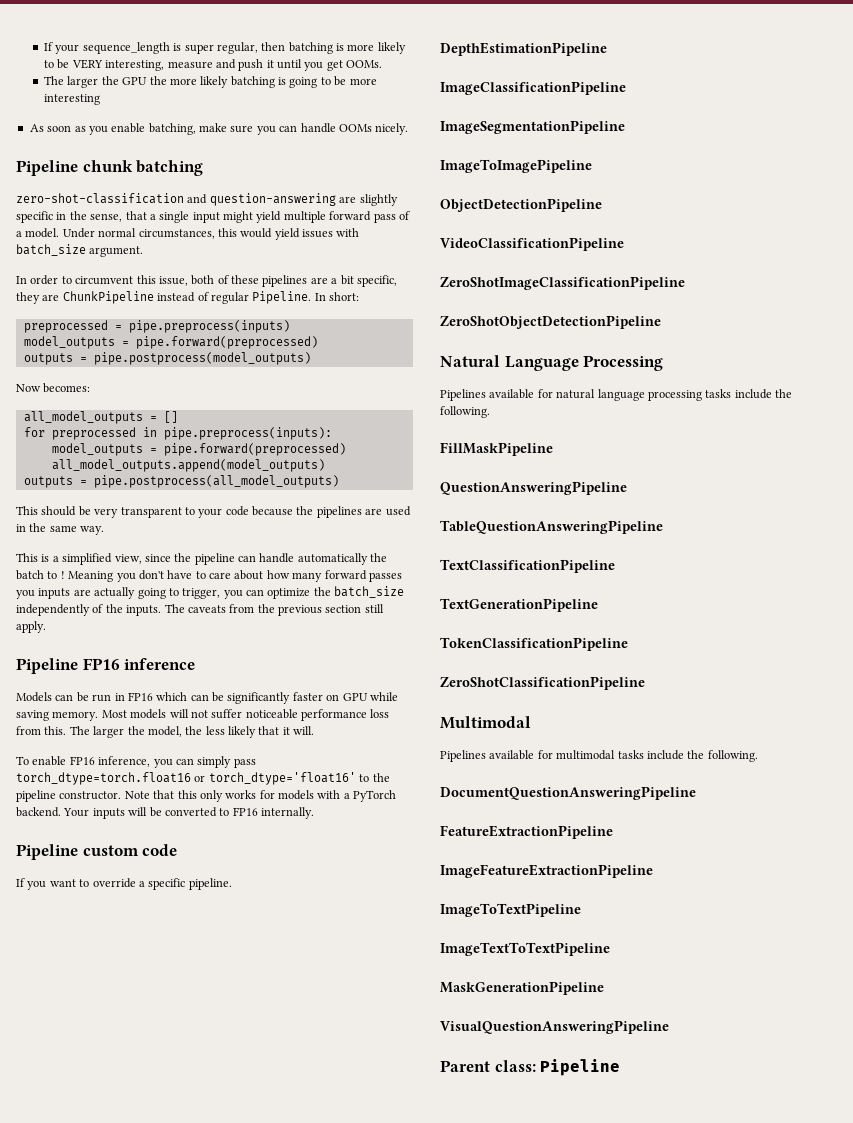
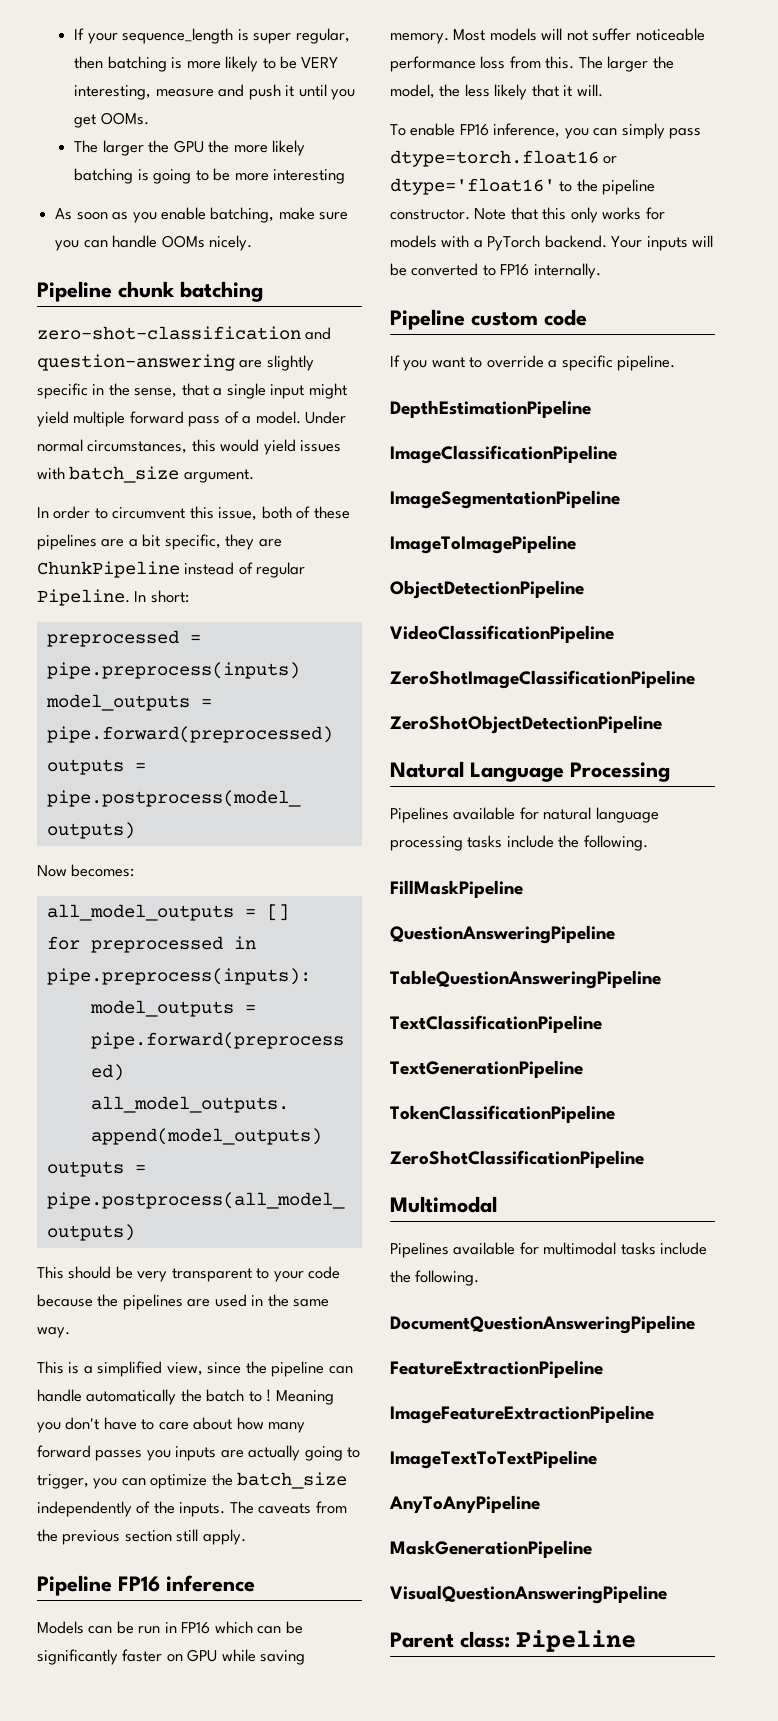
- To enable FP16 inference, you can simply pass torch_dtype=torch.float16 or torch_dtype='float16' to the pipeline constructor.
+ To enable FP16 inference, you can simply pass dtype=torch.float16 or dtype='float16' to the pipeline constructor.
- ImageToTextPipeline
  ImageTextToTextPipeline
+ AnyToAnyPipeline

